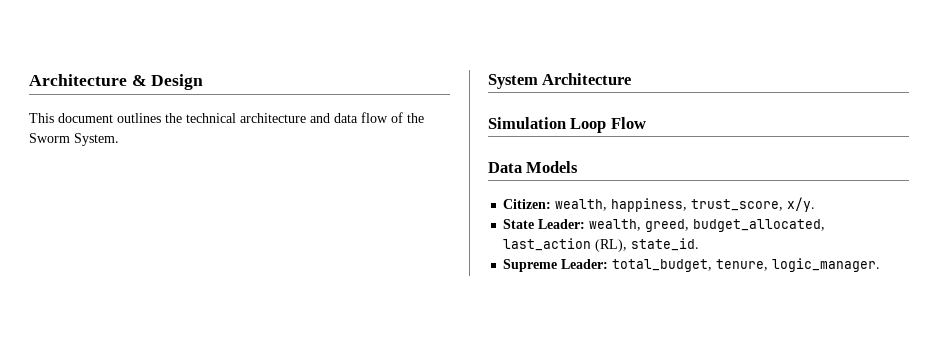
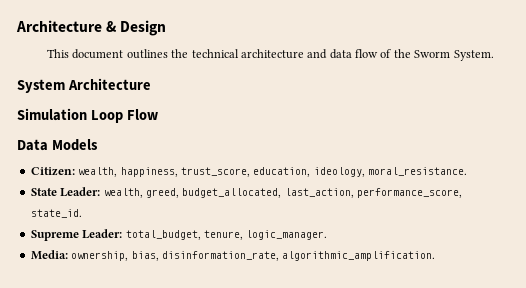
- Citizen: wealth, happiness, trust_score, x/y.
+ Citizen: wealth, happiness, trust_score, education, ideology, moral_resistance.
- State Leader: wealth, greed, budget_allocated, last_action (RL), state_id.
+ State Leader: wealth, greed, budget_allocated, last_action, performance_score, state_id.
+ Media: ownership, bias, disinformation_rate, algorithmic_amplification.

